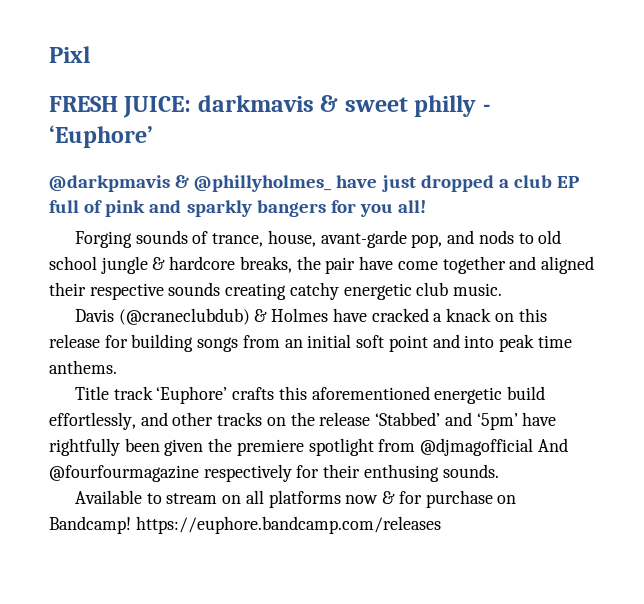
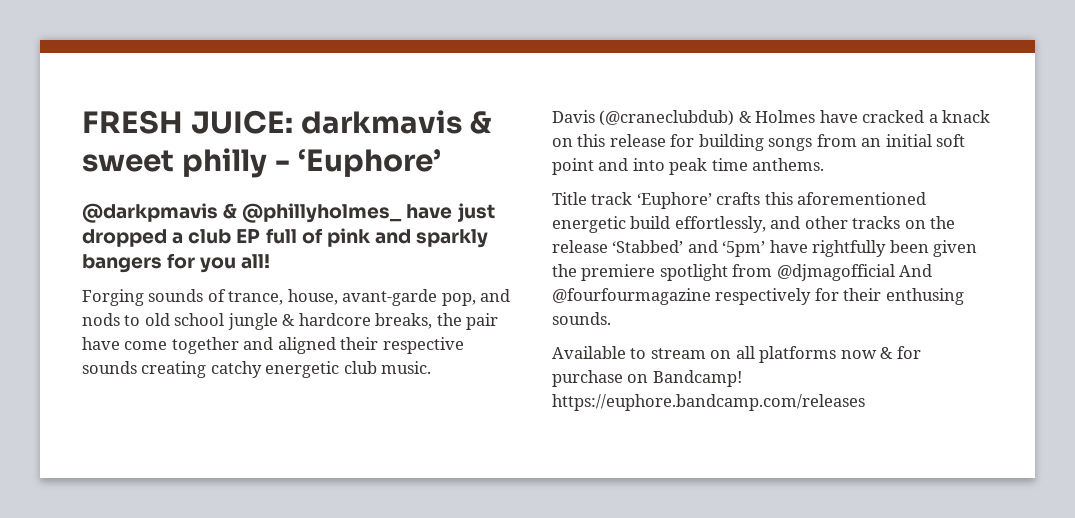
- Pixl

